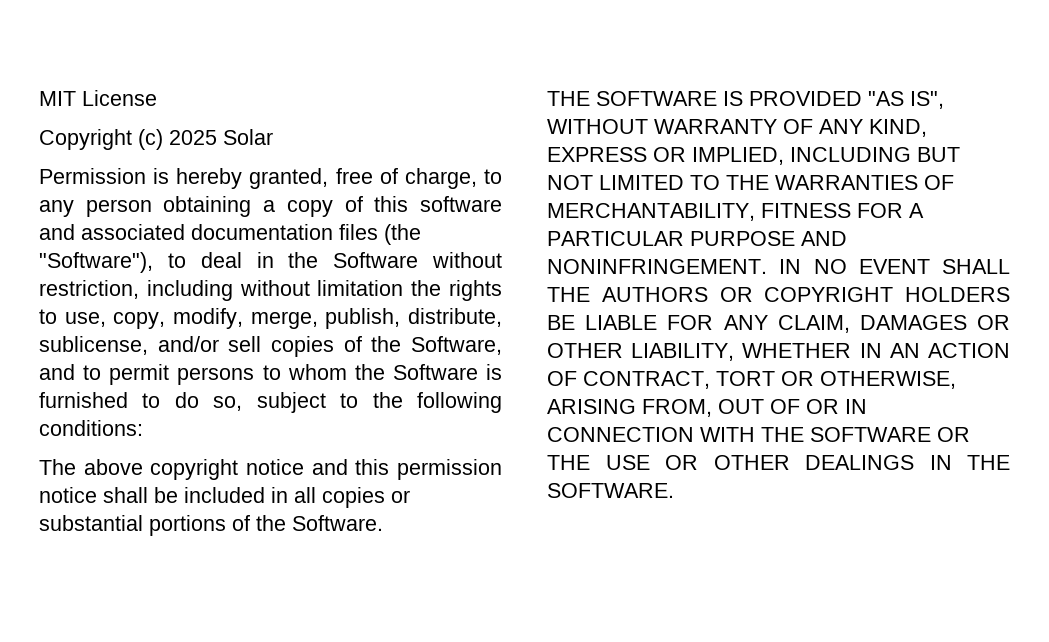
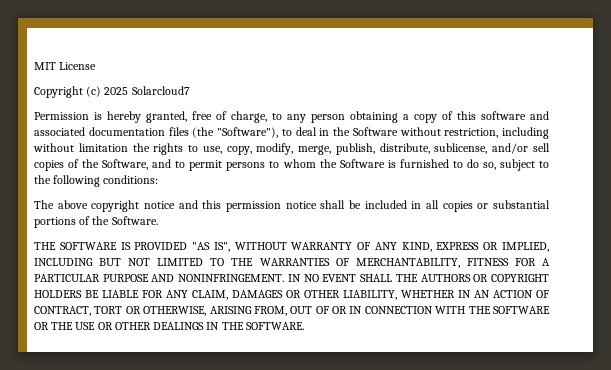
- Copyright (c) 2025 Solar
+ Copyright (c) 2025 Solarcloud7

